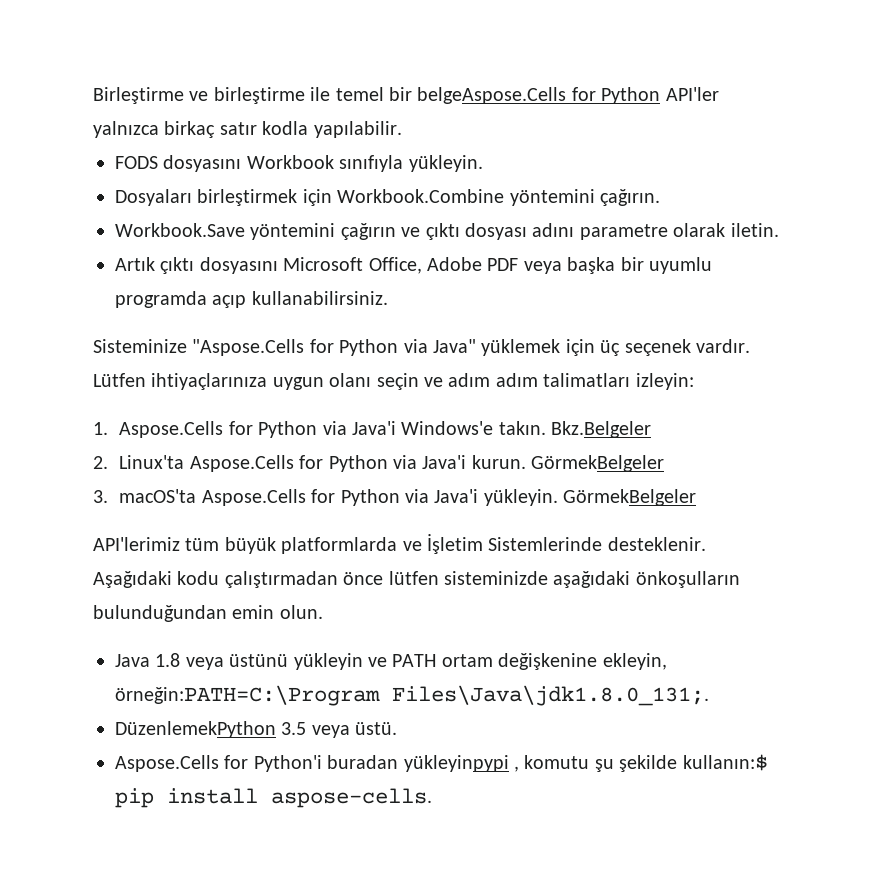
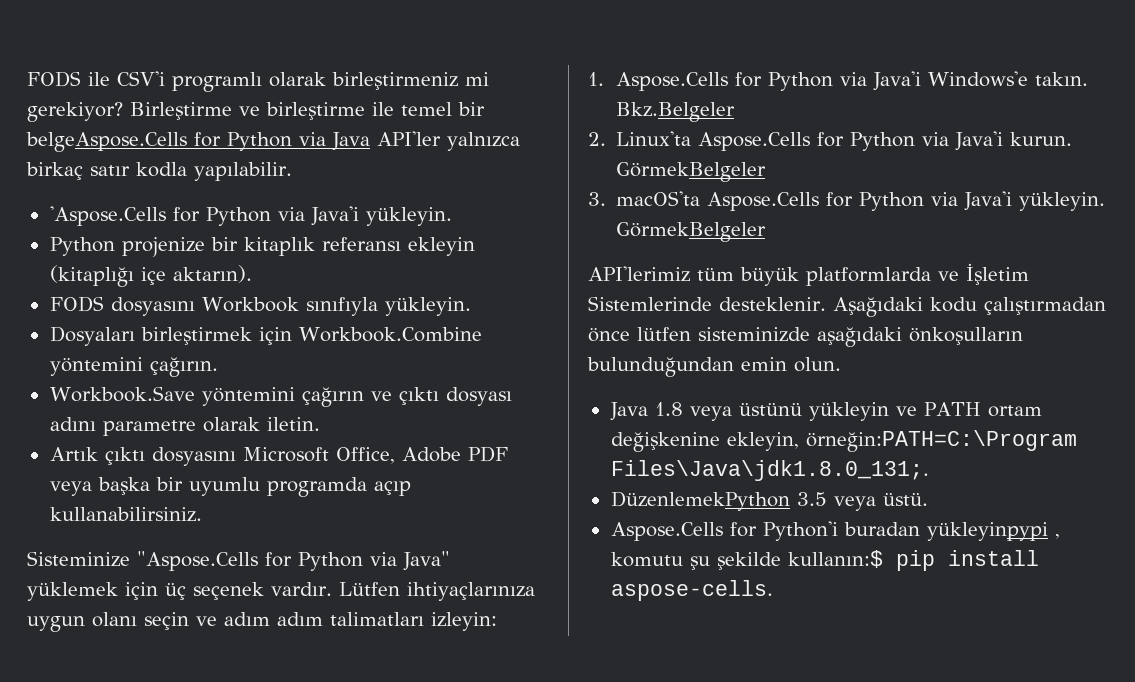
+ FODS ile CSV'i programlı olarak birleştirmeniz mi gerekiyor?
- Birleştirme ve birleştirme ile temel bir belgeAspose.Cells for Python API'ler yalnızca birkaç satır kodla yapılabilir.
+ Birleştirme ve birleştirme ile temel bir belgeAspose.Cells for Python via Java API'ler yalnızca birkaç satır kodla yapılabilir.
+ 'Aspose.Cells for Python via Java'i yükleyin.
+ Python projenize bir kitaplık referansı ekleyin (kitaplığı içe aktarın).

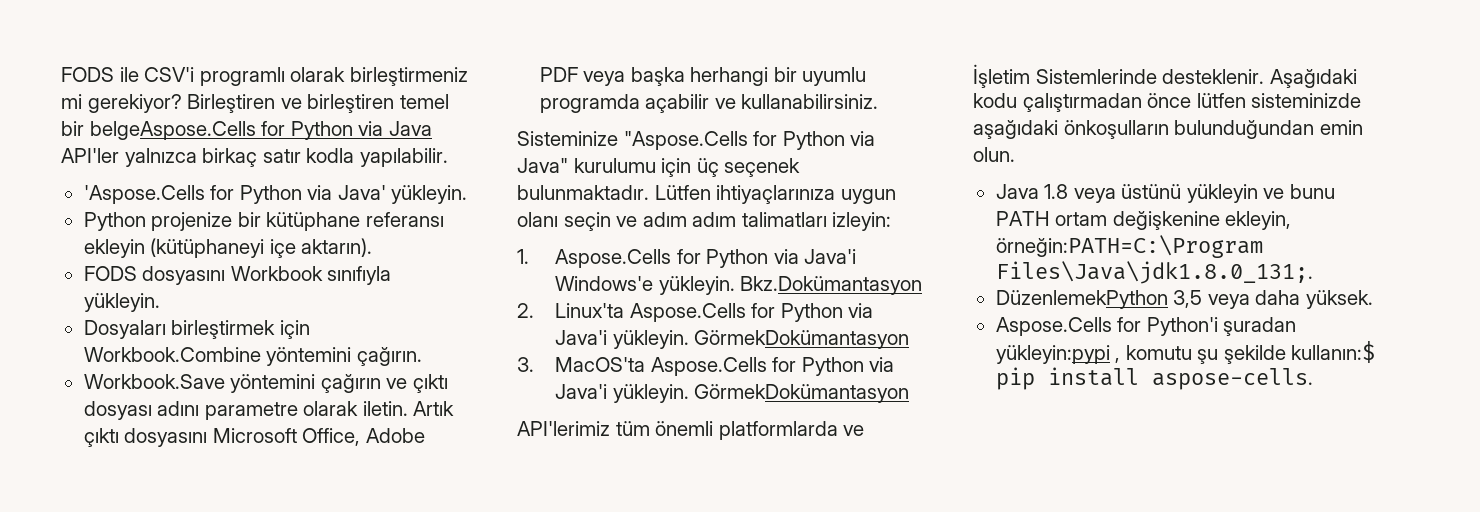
- Birleştirme ve birleştirme ile temel bir belgeAspose.Cells for Python via Java API'ler yalnızca birkaç satır kodla yapılabilir.
+ Birleştiren ve birleştiren temel bir belgeAspose.Cells for Python via Java API'ler yalnızca birkaç satır kodla yapılabilir.
- 'Aspose.Cells for Python via Java'i yükleyin.
+ 'Aspose.Cells for Python via Java' yükleyin.
- Python projenize bir kitaplık referansı ekleyin (kitaplığı içe aktarın).
+ Python projenize bir kütüphane referansı ekleyin (kütüphaneyi içe aktarın).
- Workbook.Save yöntemini çağırın ve çıktı dosyası adını parametre olarak iletin.
- Artık çıktı dosyasını Microsoft Office, Adobe PDF veya başka bir uyumlu programda açıp kullanabilirsiniz.
+ Workbook.Save yöntemini çağırın ve çıktı dosyası adını parametre olarak iletin. Artık çıktı dosyasını Microsoft Office, Adobe PDF veya başka herhangi bir uyumlu programda açabilir ve kullanabilirsiniz.
- Sisteminize "Aspose.Cells for Python via Java" yüklemek için üç seçenek vardır.
+ Sisteminize "Aspose.Cells for Python via Java" kurulumu için üç seçenek bulunmaktadır.
- 1. Aspose.Cells for Python via Java'i Windows'e takın. Bkz.Belgeler
+ 1. Aspose.Cells for Python via Java'i Windows'e yükleyin. Bkz.Dokümantasyon
- 2. Linux'ta Aspose.Cells for Python via Java'i kurun. GörmekBelgeler
+ 2. Linux'ta Aspose.Cells for Python via Java'i yükleyin. GörmekDokümantasyon
- 3. macOS'ta Aspose.Cells for Python via Java'i yükleyin. GörmekBelgeler
+ 3. MacOS'ta Aspose.Cells for Python via Java'i yükleyin. GörmekDokümantasyon
- API'lerimiz tüm büyük platformlarda ve İşletim Sistemlerinde desteklenir.
+ API'lerimiz tüm önemli platformlarda ve İşletim Sistemlerinde desteklenir.
- Java 1.8 veya üstünü yükleyin ve PATH ortam değişkenine ekleyin, örneğin:PATH=C:\Program Files\Java\jdk1.8.0_131;.
+ Java 1.8 veya üstünü yükleyin ve bunu PATH ortam değişkenine ekleyin, örneğin:PATH=C:\Program Files\Java\jdk1.8.0_131;.
- DüzenlemekPython 3.5 veya üstü.
+ DüzenlemekPython 3,5 veya daha yüksek.
- Aspose.Cells for Python'i buradan yükleyinpypi , komutu şu şekilde kullanın:$ pip install aspose-cells.
+ Aspose.Cells for Python'i şuradan yükleyin:pypi , komutu şu şekilde kullanın:$ pip install aspose-cells.

